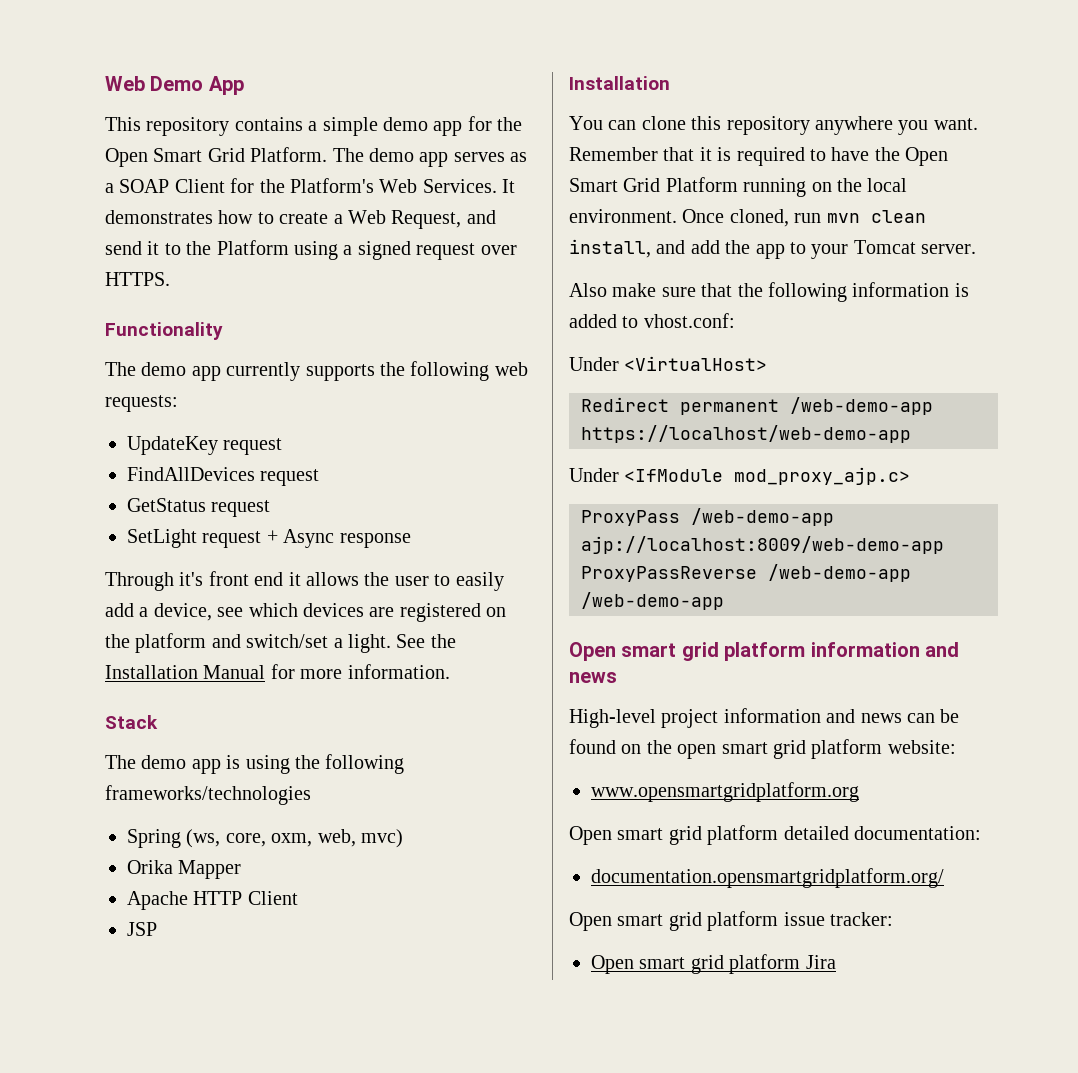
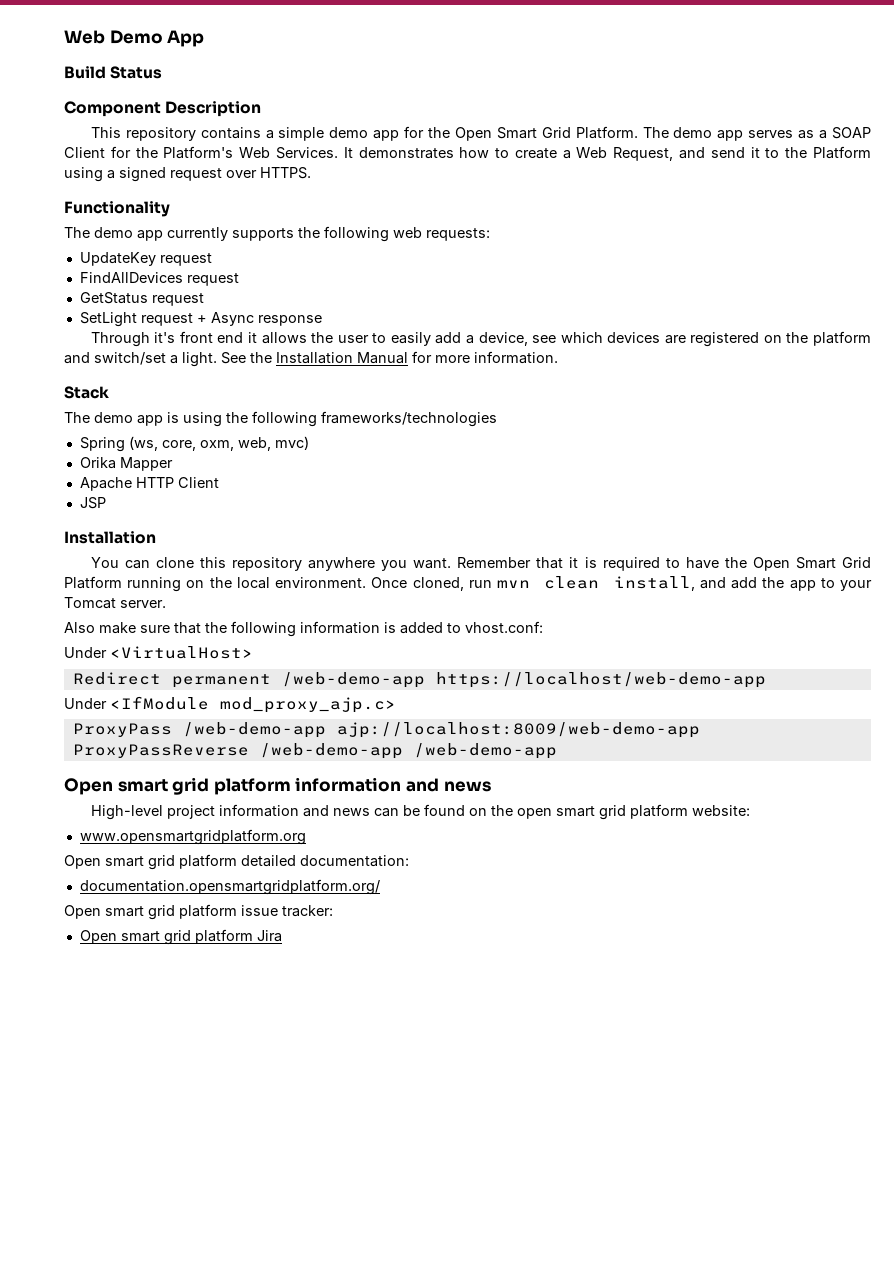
+ Build Status
+ Component Description

